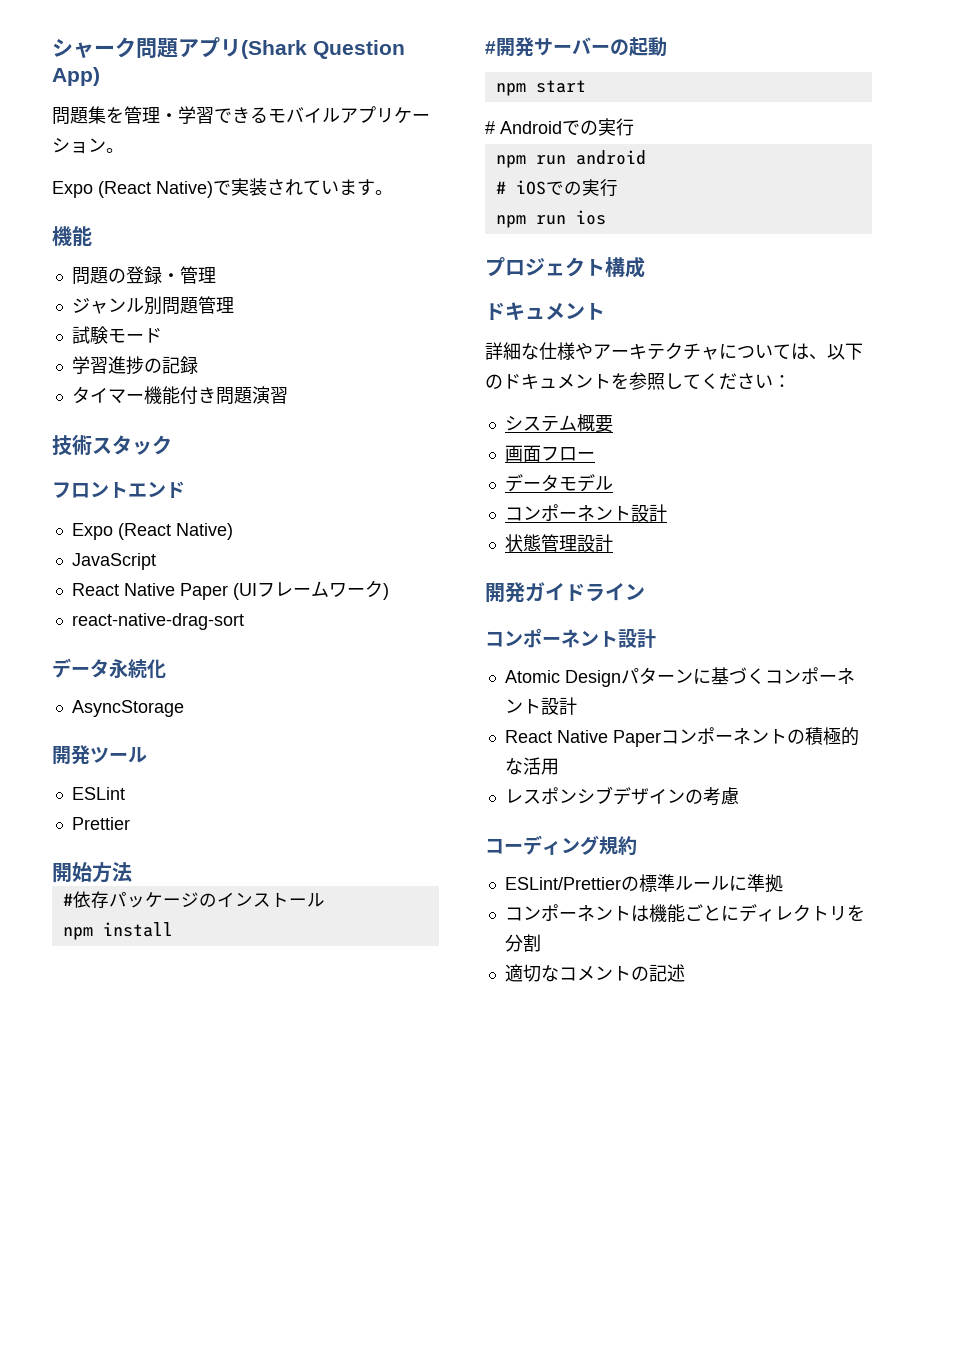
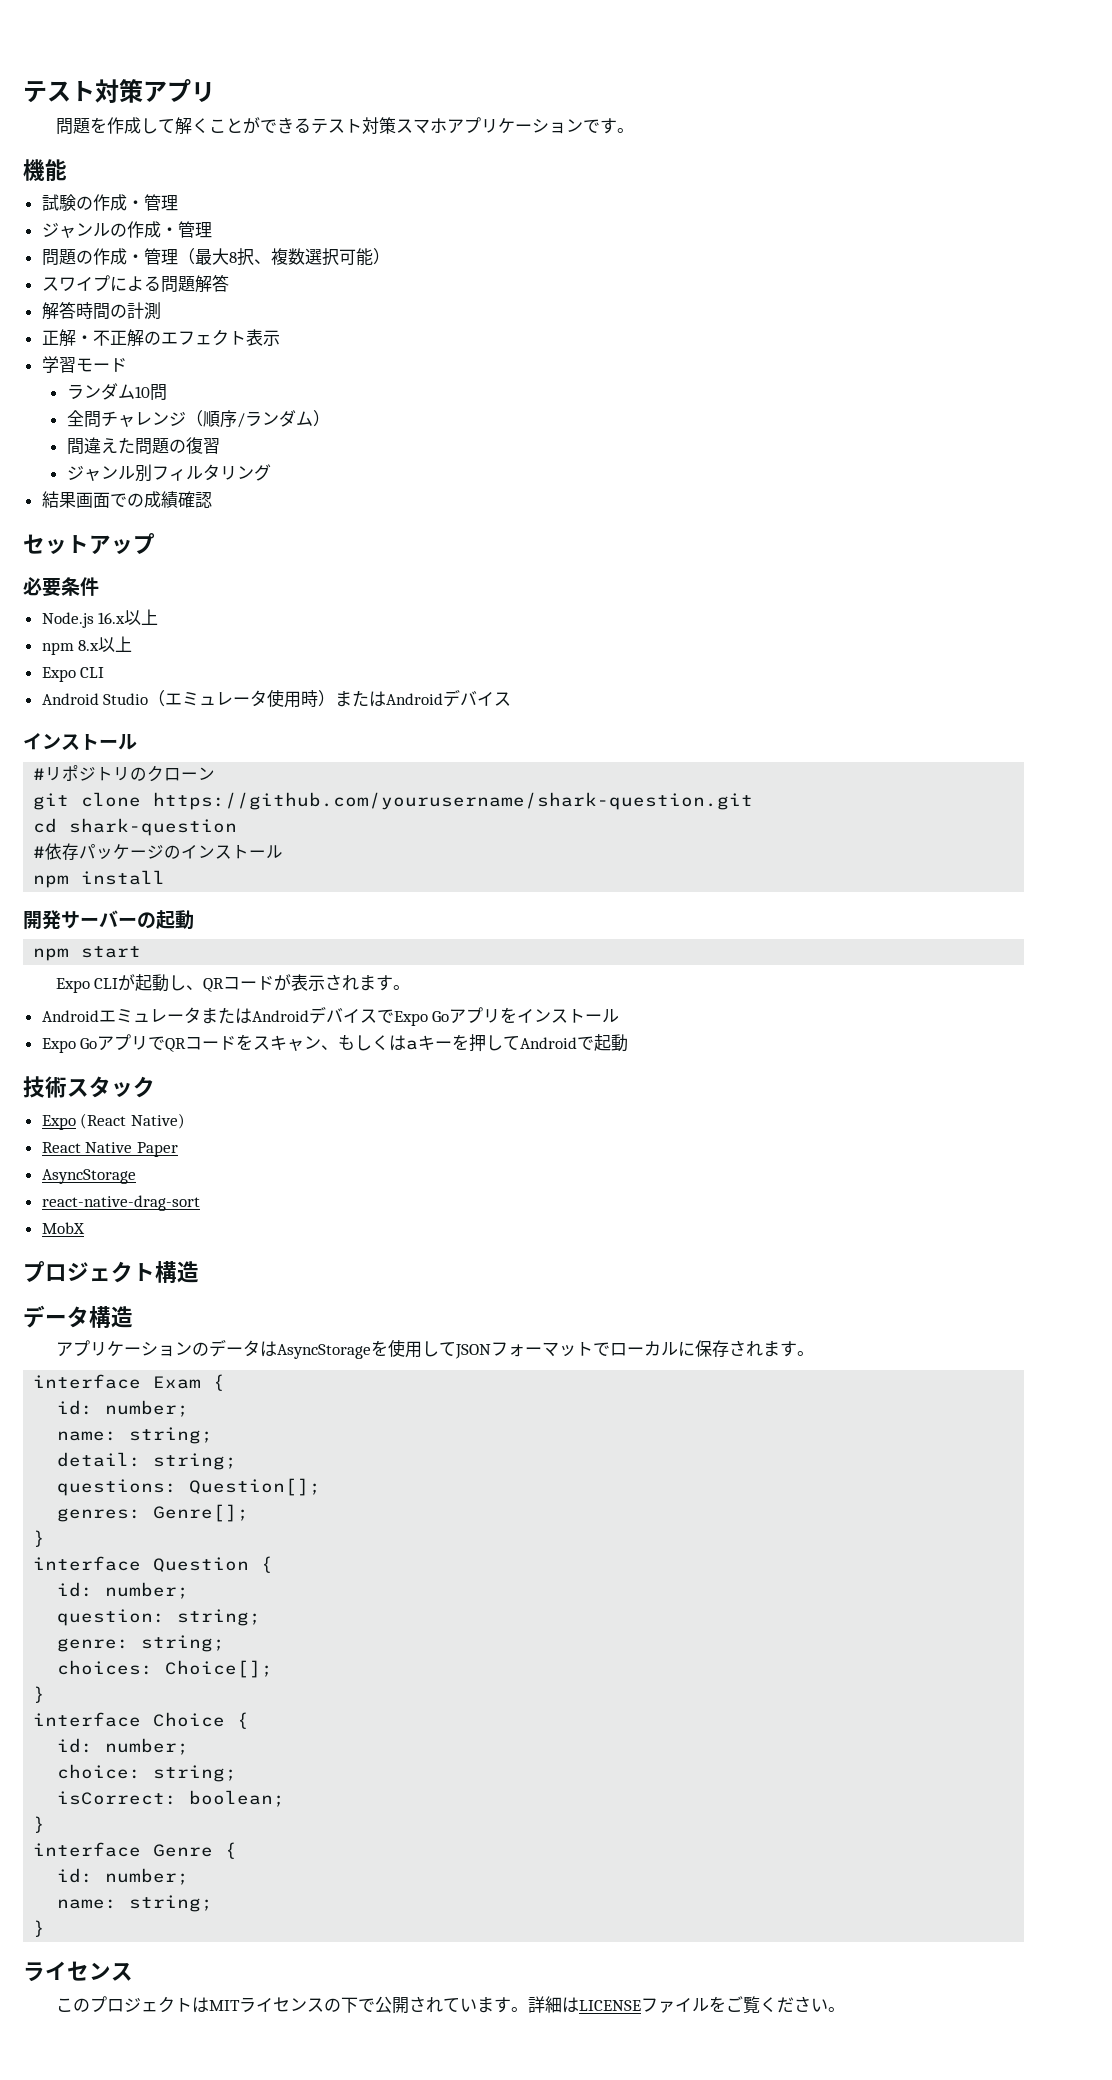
- シャーク問題アプリ(Shark Question App)
- 問題集を管理・学習できるモバイルアプリケーション。
- Expo (React Native)で実装されています。
+ テスト対策アプリ
+ 問題を作成して解くことができるテスト対策スマホアプリケーションです。
- 問題の登録・管理
+ 試験の作成・管理
- ジャンル別問題管理
- 試験モード
- 学習進捗の記録
- タイマー機能付き問題演習
- 技術スタック
- フロントエンド
- Expo (React Native)
- JavaScript
- React Native Paper (UIフレームワーク)
- react-native-drag-sort
- データ永続化
- AsyncStorage
- 開発ツール
- ESLint
- Prettier
- 開始方法
+ ジャンルの作成・管理
+ 問題の作成・管理（最大8択、複数選択可能）
+ スワイプによる問題解答
+ 解答時間の計測
+ 正解・不正解のエフェクト表示
+ 学習モード
+ ランダム10問
+ 全問チャレンジ（順序/ランダム）
+ 間違えた問題の復習
+ ジャンル別フィルタリング
+ 結果画面での成績確認
+ セットアップ
+ 必要条件
+ Node.js 16.x以上
+ npm 8.x以上
+ Expo CLI
+ Android Studio（エミュレータ使用時）またはAndroidデバイス
+ インストール
+ #リポジトリのクローン
+ git clone https://github.com/yourusername/shark-question.git
+ cd shark-question
- #開発サーバーの起動
+ 開発サーバーの起動
- # Androidでの実行
- npm run android
- # iOSでの実行
- npm run ios
- プロジェクト構成
- ドキュメント
- 詳細な仕様やアーキテクチャについては、以下のドキュメントを参照してください：
- システム概要
- 画面フロー
- データモデル
- コンポーネント設計
- 状態管理設計
- 開発ガイドライン
- コンポーネント設計
- Atomic Designパターンに基づくコンポーネント設計
- React Native Paperコンポーネントの積極的な活用
- レスポンシブデザインの考慮
- コーディング規約
- ESLint/Prettierの標準ルールに準拠
- コンポーネントは機能ごとにディレクトリを分割
- 適切なコメントの記述
+ Expo CLIが起動し、QRコードが表示されます。
+ AndroidエミュレータまたはAndroidデバイスでExpo Goアプリをインストール
+ Expo GoアプリでQRコードをスキャン、もしくはaキーを押してAndroidで起動
+ 技術スタック
+ Expo (React Native)
+ React Native Paper
+ AsyncStorage
+ react-native-drag-sort
+ MobX
+ プロジェクト構造
+ データ構造
+ アプリケーションのデータはAsyncStorageを使用してJSONフォーマットでローカルに保存されます。
+ interface Exam {
+ id: number;
+ name: string;
+ detail: string;
+ questions: Question[];
+ genres: Genre[];
+ }
+ interface Question {
+ id: number;
+ question: string;
+ genre: string;
+ choices: Choice[];
+ }
+ interface Choice {
+ id: number;
+ choice: string;
+ isCorrect: boolean;
+ }
+ interface Genre {
+ id: number;
+ name: string;
+ }
+ ライセンス
+ このプロジェクトはMITライセンスの下で公開されています。詳細はLICENSEファイルをご覧ください。

